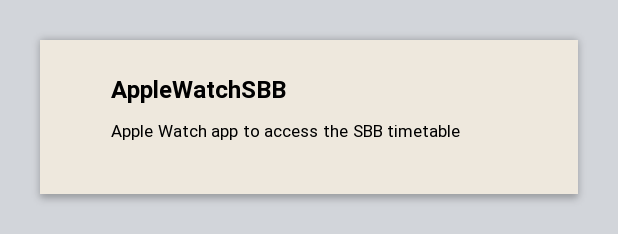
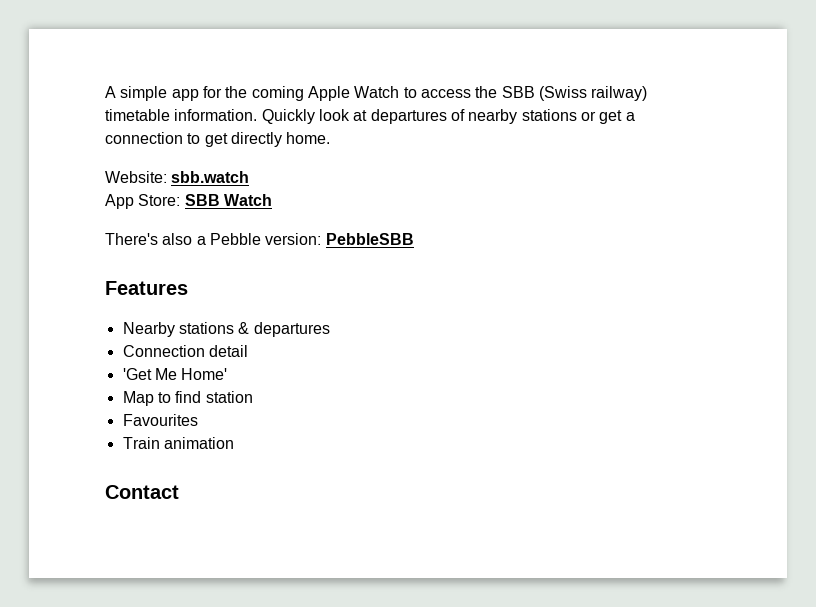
- AppleWatchSBB
- Apple Watch app to access the SBB timetable
+ A simple app for the coming Apple Watch to access the SBB (Swiss railway) timetable information. Quickly look at departures of nearby stations or get a connection to get directly home.
+ Website: sbb.watch
+ App Store: SBB Watch
+ There's also a Pebble version: PebbleSBB
+ Features
+ Nearby stations & departures
+ Connection detail
+ 'Get Me Home'
+ Map to find station
+ Favourites
+ Train animation
+ Contact

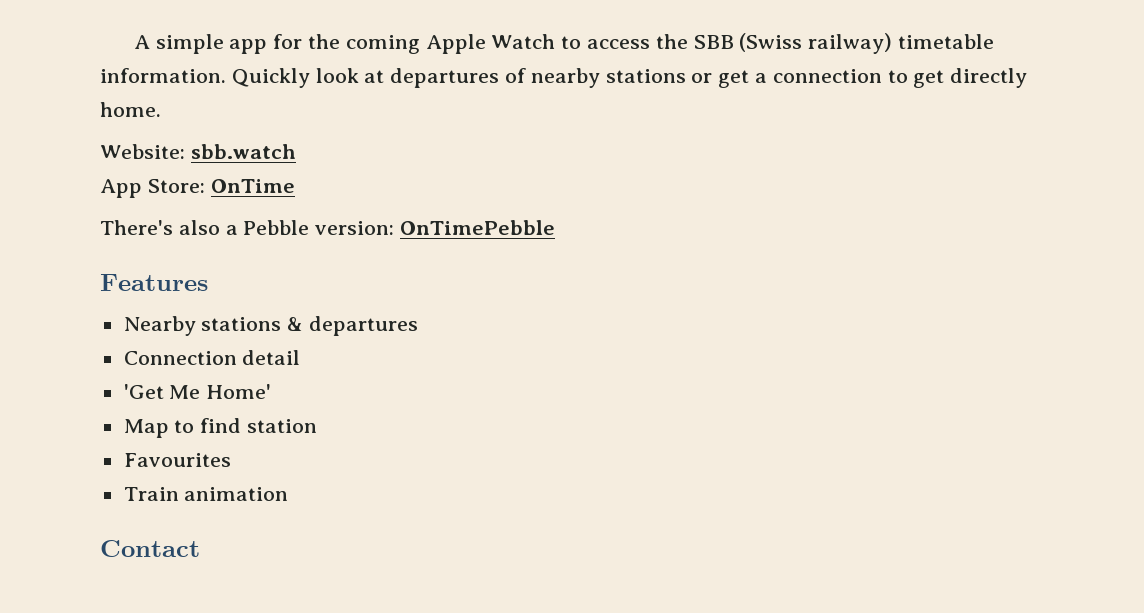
- App Store: SBB Watch
+ App Store: OnTime
- There's also a Pebble version: PebbleSBB
+ There's also a Pebble version: OnTimePebble

